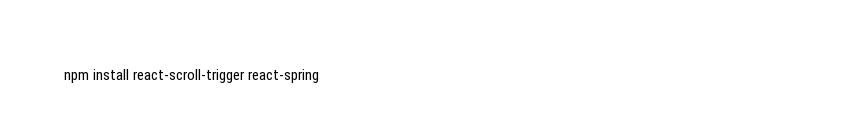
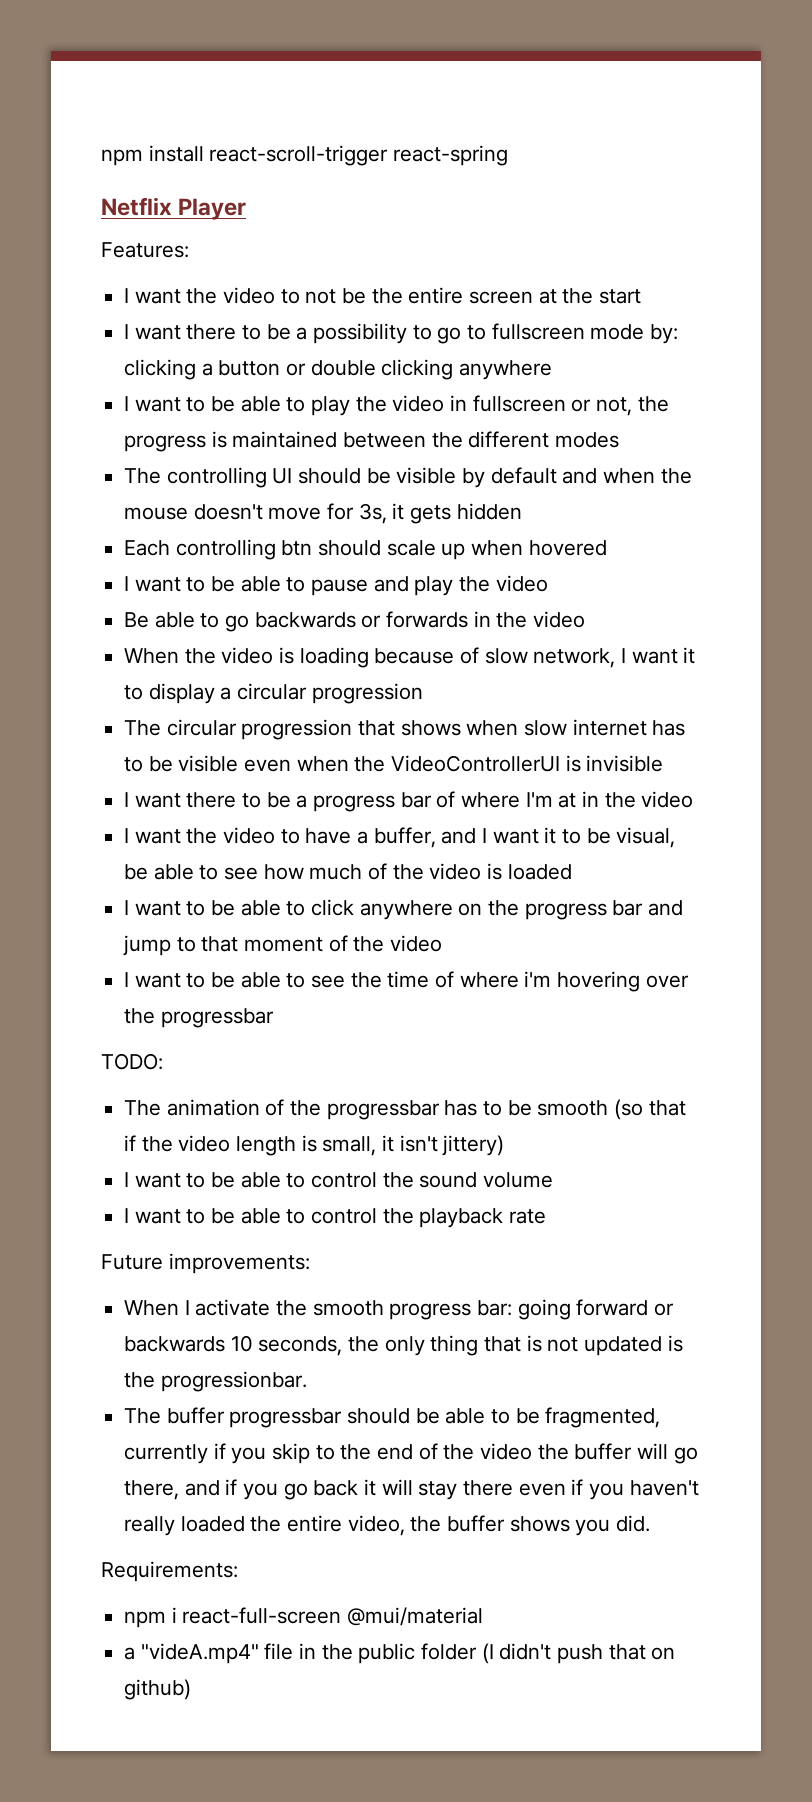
+ Netflix Player
+ Features:
+ I want the video to not be the entire screen at the start
+ I want there to be a possibility to go to fullscreen mode by: clicking a button or double clicking anywhere
+ I want to be able to play the video in fullscreen or not, the progress is maintained between the different modes
+ The controlling UI should be visible by default and when the mouse doesn't move for 3s, it gets hidden
+ Each controlling btn should scale up when hovered
+ I want to be able to pause and play the video
+ Be able to go backwards or forwards in the video
+ When the video is loading because of slow network, I want it to display a circular progression
+ The circular progression that shows when slow internet has to be visible even when the VideoControllerUI is invisible
+ I want there to be a progress bar of where I'm at in the video
+ I want the video to have a buffer, and I want it to be visual, be able to see how much of the video is loaded
+ I want to be able to click anywhere on the progress bar and jump to that moment of the video
+ I want to be able to see the time of where i'm hovering over the progressbar
+ TODO:
+ The animation of the progressbar has to be smooth (so that if the video length is small, it isn't jittery)
+ I want to be able to control the sound volume
+ I want to be able to control the playback rate
+ Future improvements:
+ When I activate the smooth progress bar: going forward or backwards 10 seconds, the only thing that is not updated is the progressionbar.
+ The buffer progressbar should be able to be fragmented, currently if you skip to the end of the video the buffer will go there, and if you go back it will stay there even if you haven't really loaded the entire video, the buffer shows you did.
+ Requirements:
+ npm i react-full-screen @mui/material
+ a "videA.mp4" file in the public folder (I didn't push that on github)

